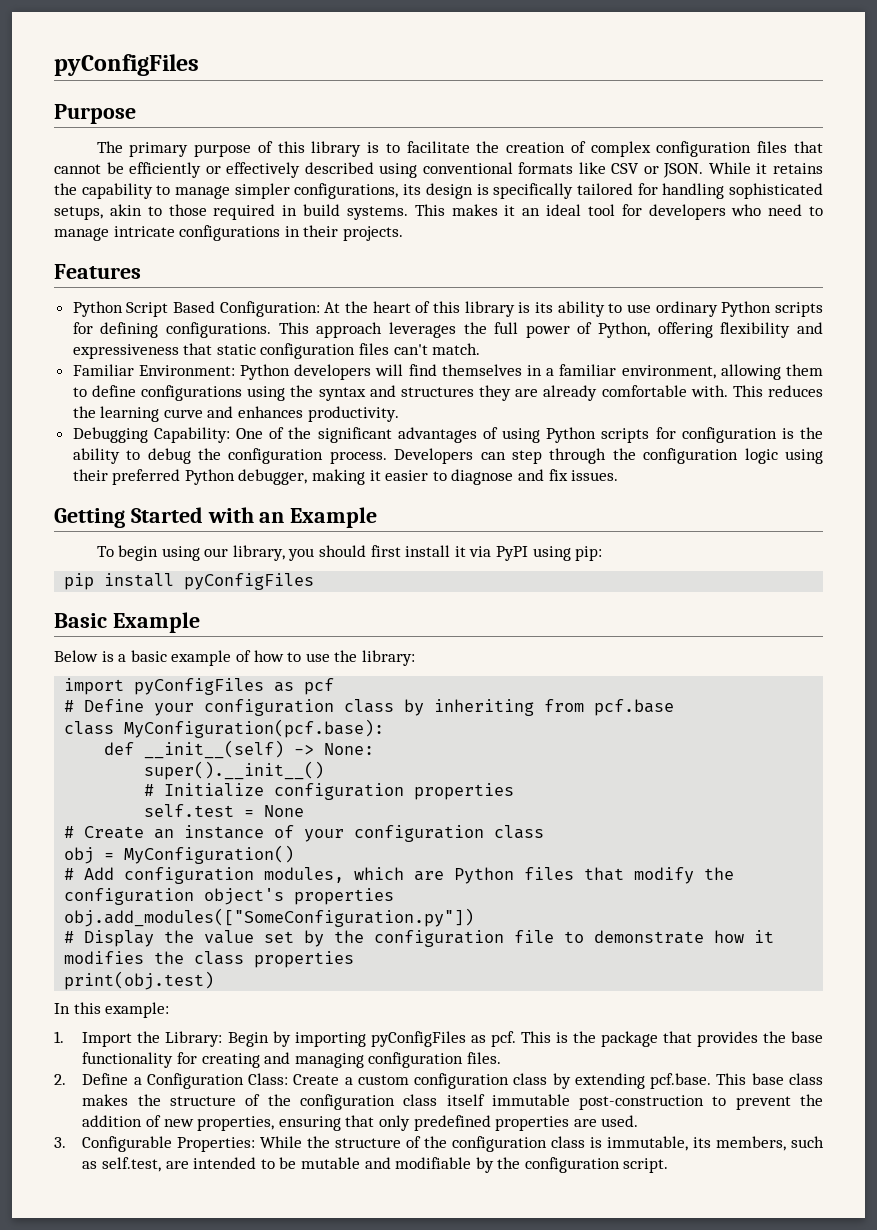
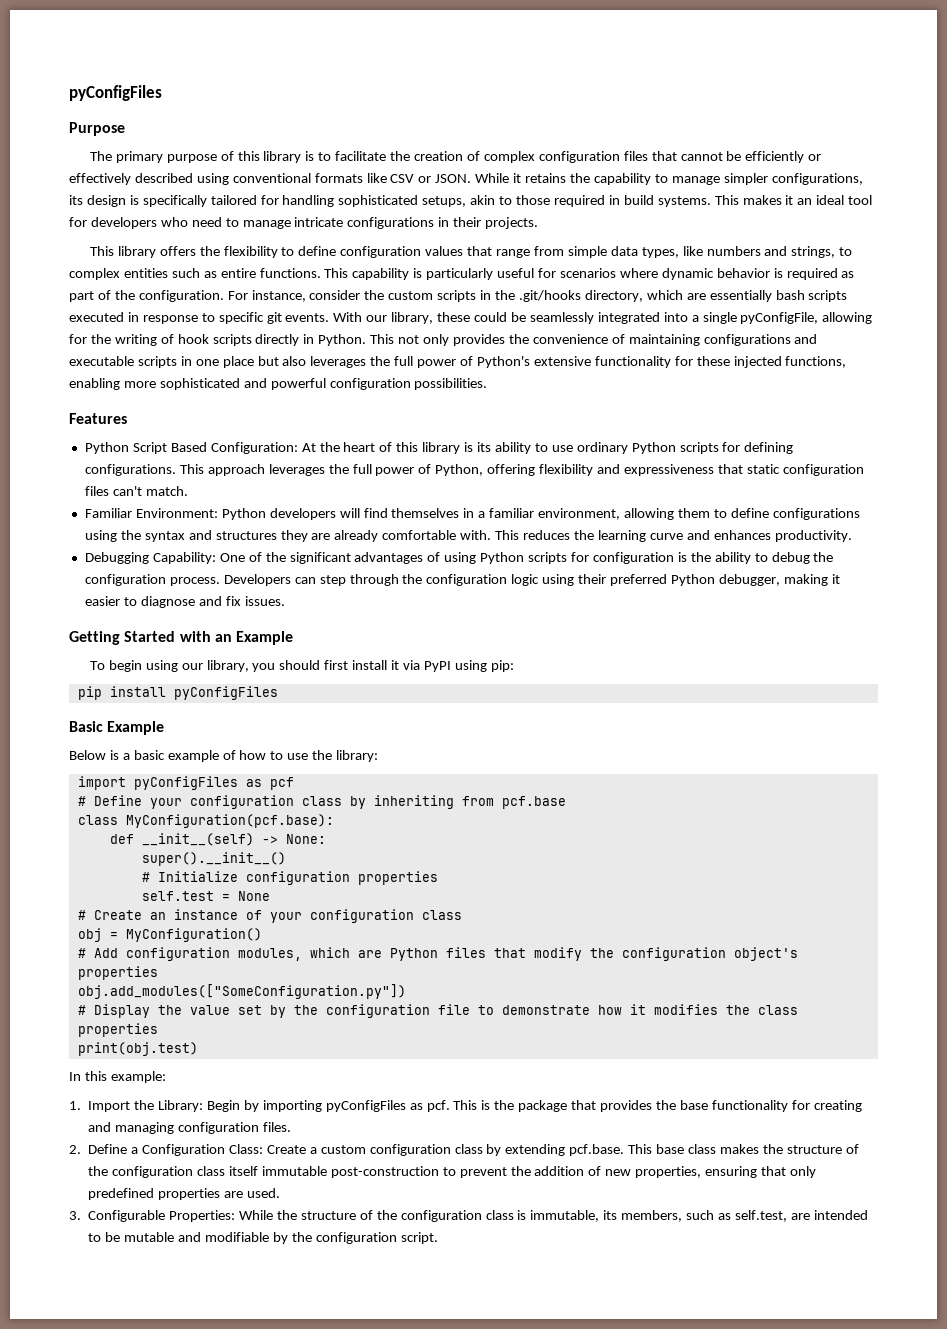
+ This library offers the flexibility to define configuration values that range from simple data types, like numbers and strings, to complex entities such as entire functions. This capability is particularly useful for scenarios where dynamic behavior is required as part of the configuration. For instance, consider the custom scripts in the .git/hooks directory, which are essentially bash scripts executed in response to specific git events. With our library, these could be seamlessly integrated into a single pyConfigFile, allowing for the writing of hook scripts directly in Python. This not only provides the convenience of maintaining configurations and executable scripts in one place but also leverages the full power of Python's extensive functionality for these injected functions, enabling more sophisticated and powerful configuration possibilities.

